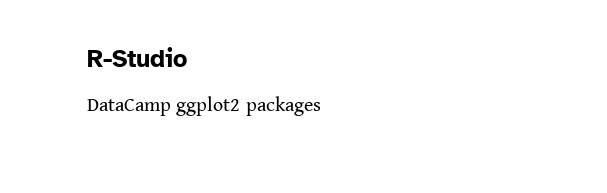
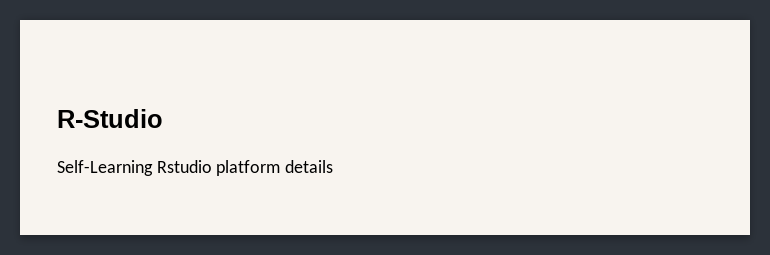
- DataCamp ggplot2 packages
+ Self-Learning Rstudio platform details

